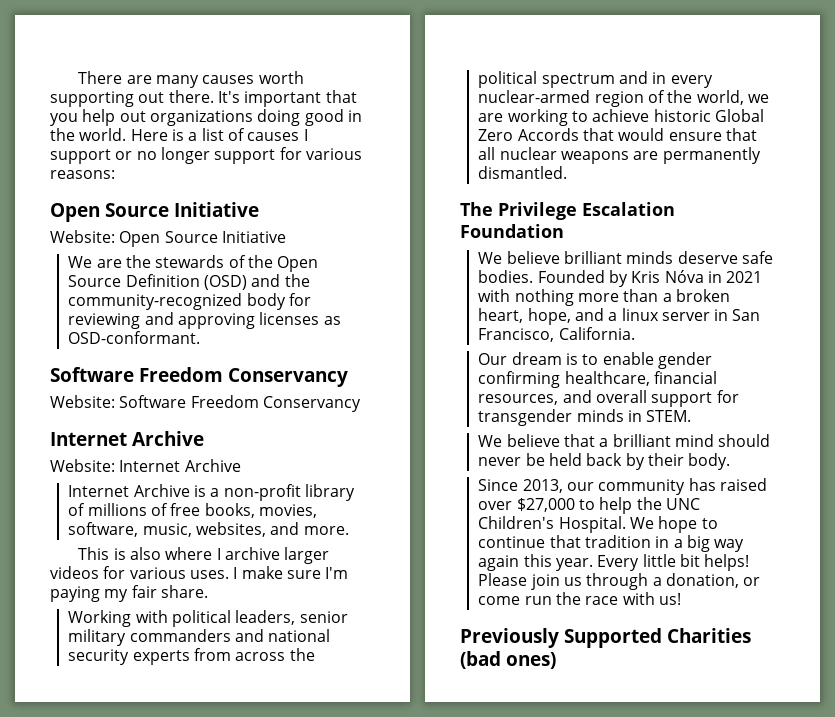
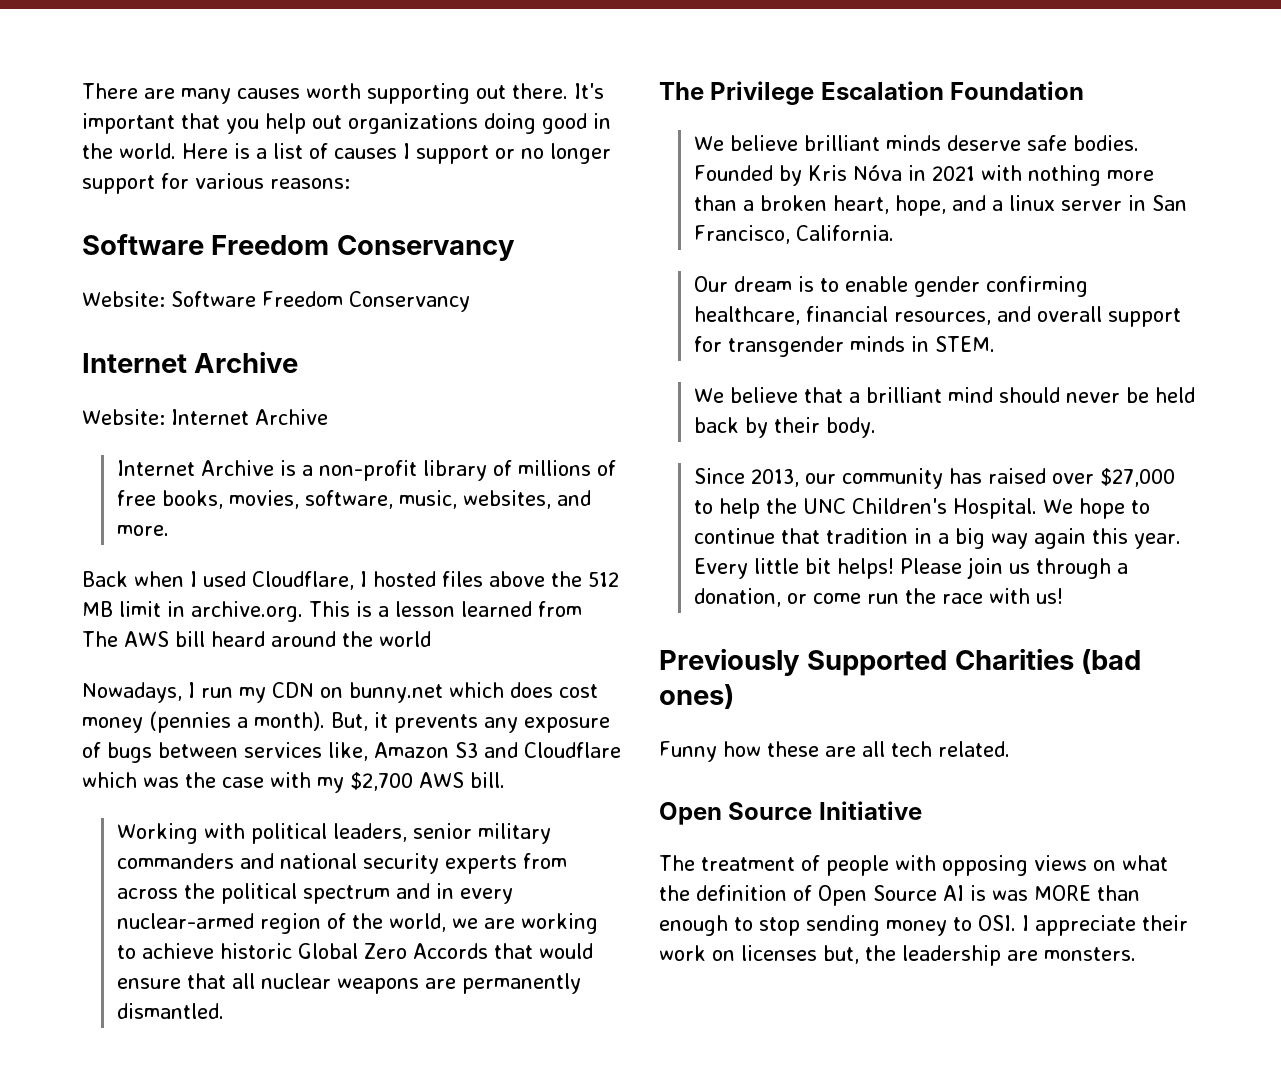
  Here is a list of causes I support or no longer support for various reasons:
- Open Source Initiative
- Website: Open Source Initiative
- We are the stewards of the Open Source Definition (OSD) and the community-recognized body for reviewing and approving licenses as OSD-conformant.
- This is also where I archive larger videos for various uses. I make sure I'm paying my fair share.
+ Back when I used Cloudflare, I hosted files above the 512 MB limit in archive.org. This is a lesson learned from The AWS bill heard around the world
+ Nowadays, I run my CDN on bunny.net which does cost money (pennies a month). But, it prevents any exposure of bugs between services like, Amazon S3 and Cloudflare which was the case with my $2,700 AWS bill.
+ Funny how these are all tech related.
+ Open Source Initiative
+ The treatment of people with opposing views on what the definition of Open Source AI is was MORE than enough to stop sending money to OSI. I appreciate their work on licenses but, the leadership are monsters.

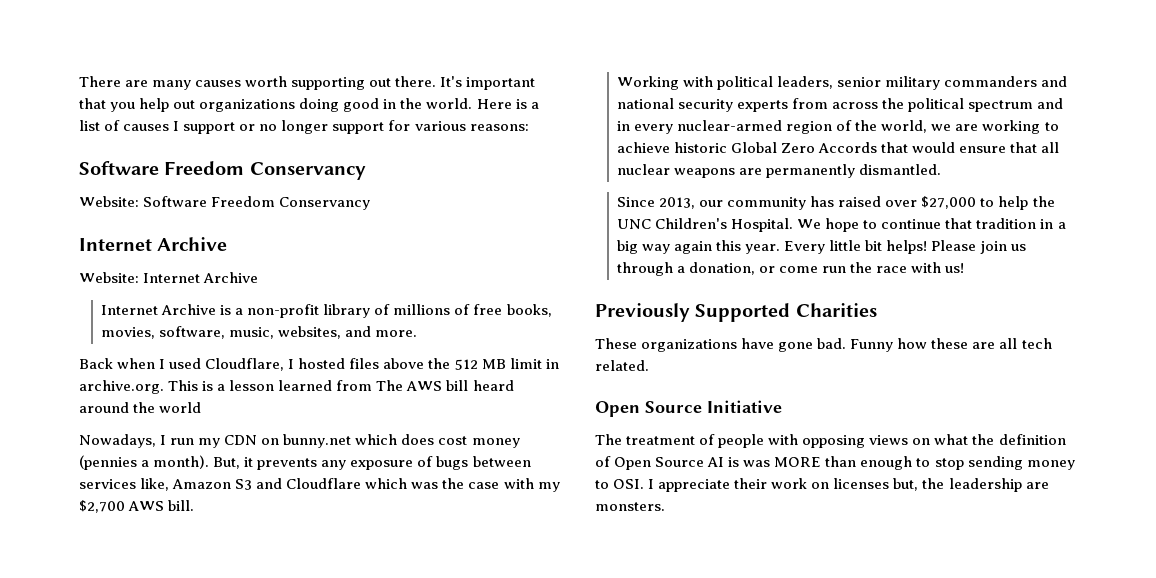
- The Privilege Escalation Foundation
- We believe brilliant minds deserve safe bodies. Founded by Kris Nóva in 2021 with nothing more than a broken heart, hope, and a linux server in San Francisco, California.
- Our dream is to enable gender confirming healthcare, financial resources, and overall support for transgender minds in STEM.
- We believe that a brilliant mind should never be held back by their body.
- Previously Supported Charities (bad ones)
- Funny how these are all tech related.
+ Previously Supported Charities
+ These organizations have gone bad. Funny how these are all tech related.

